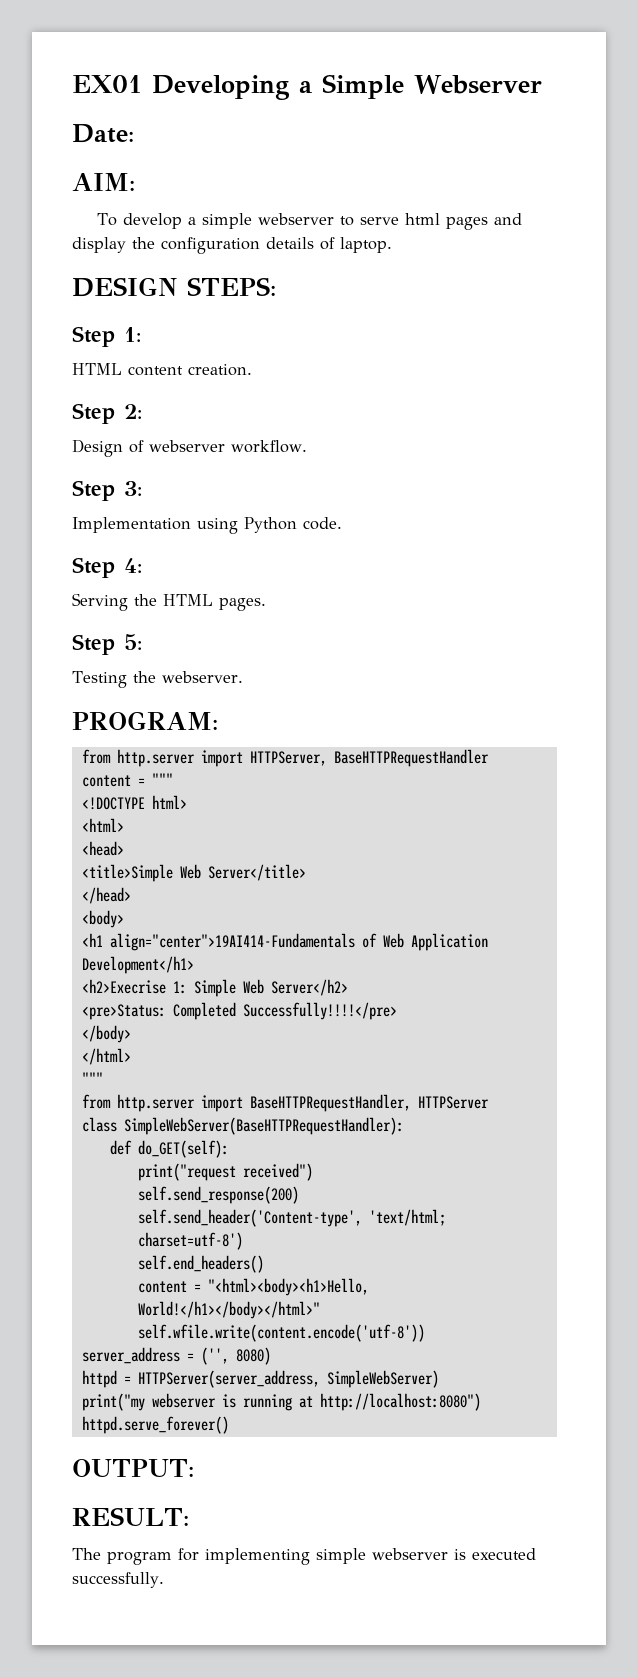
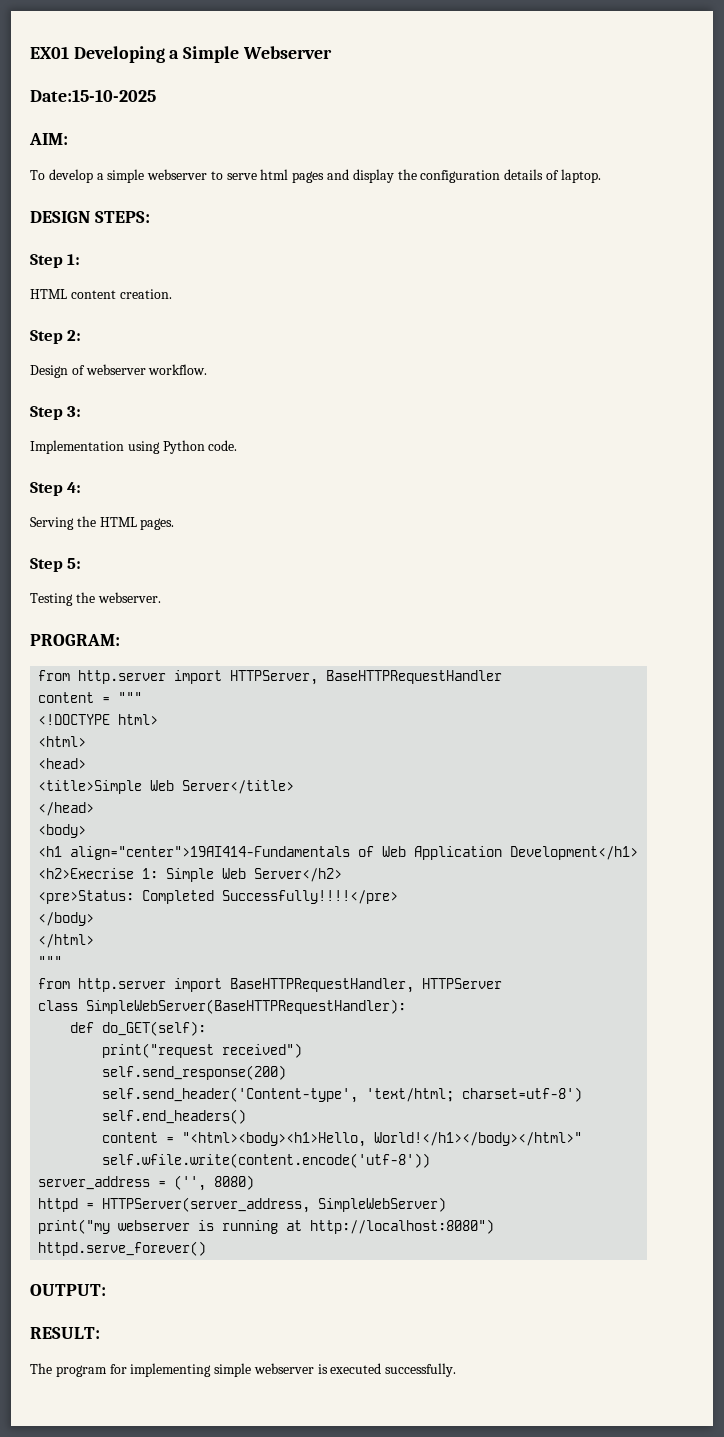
- Date:
+ Date:15-10-2025

